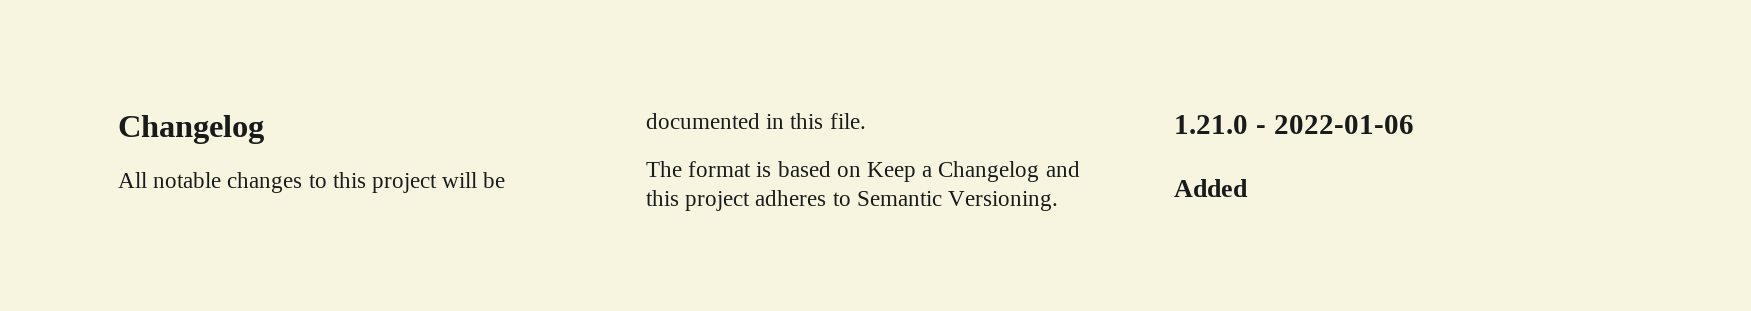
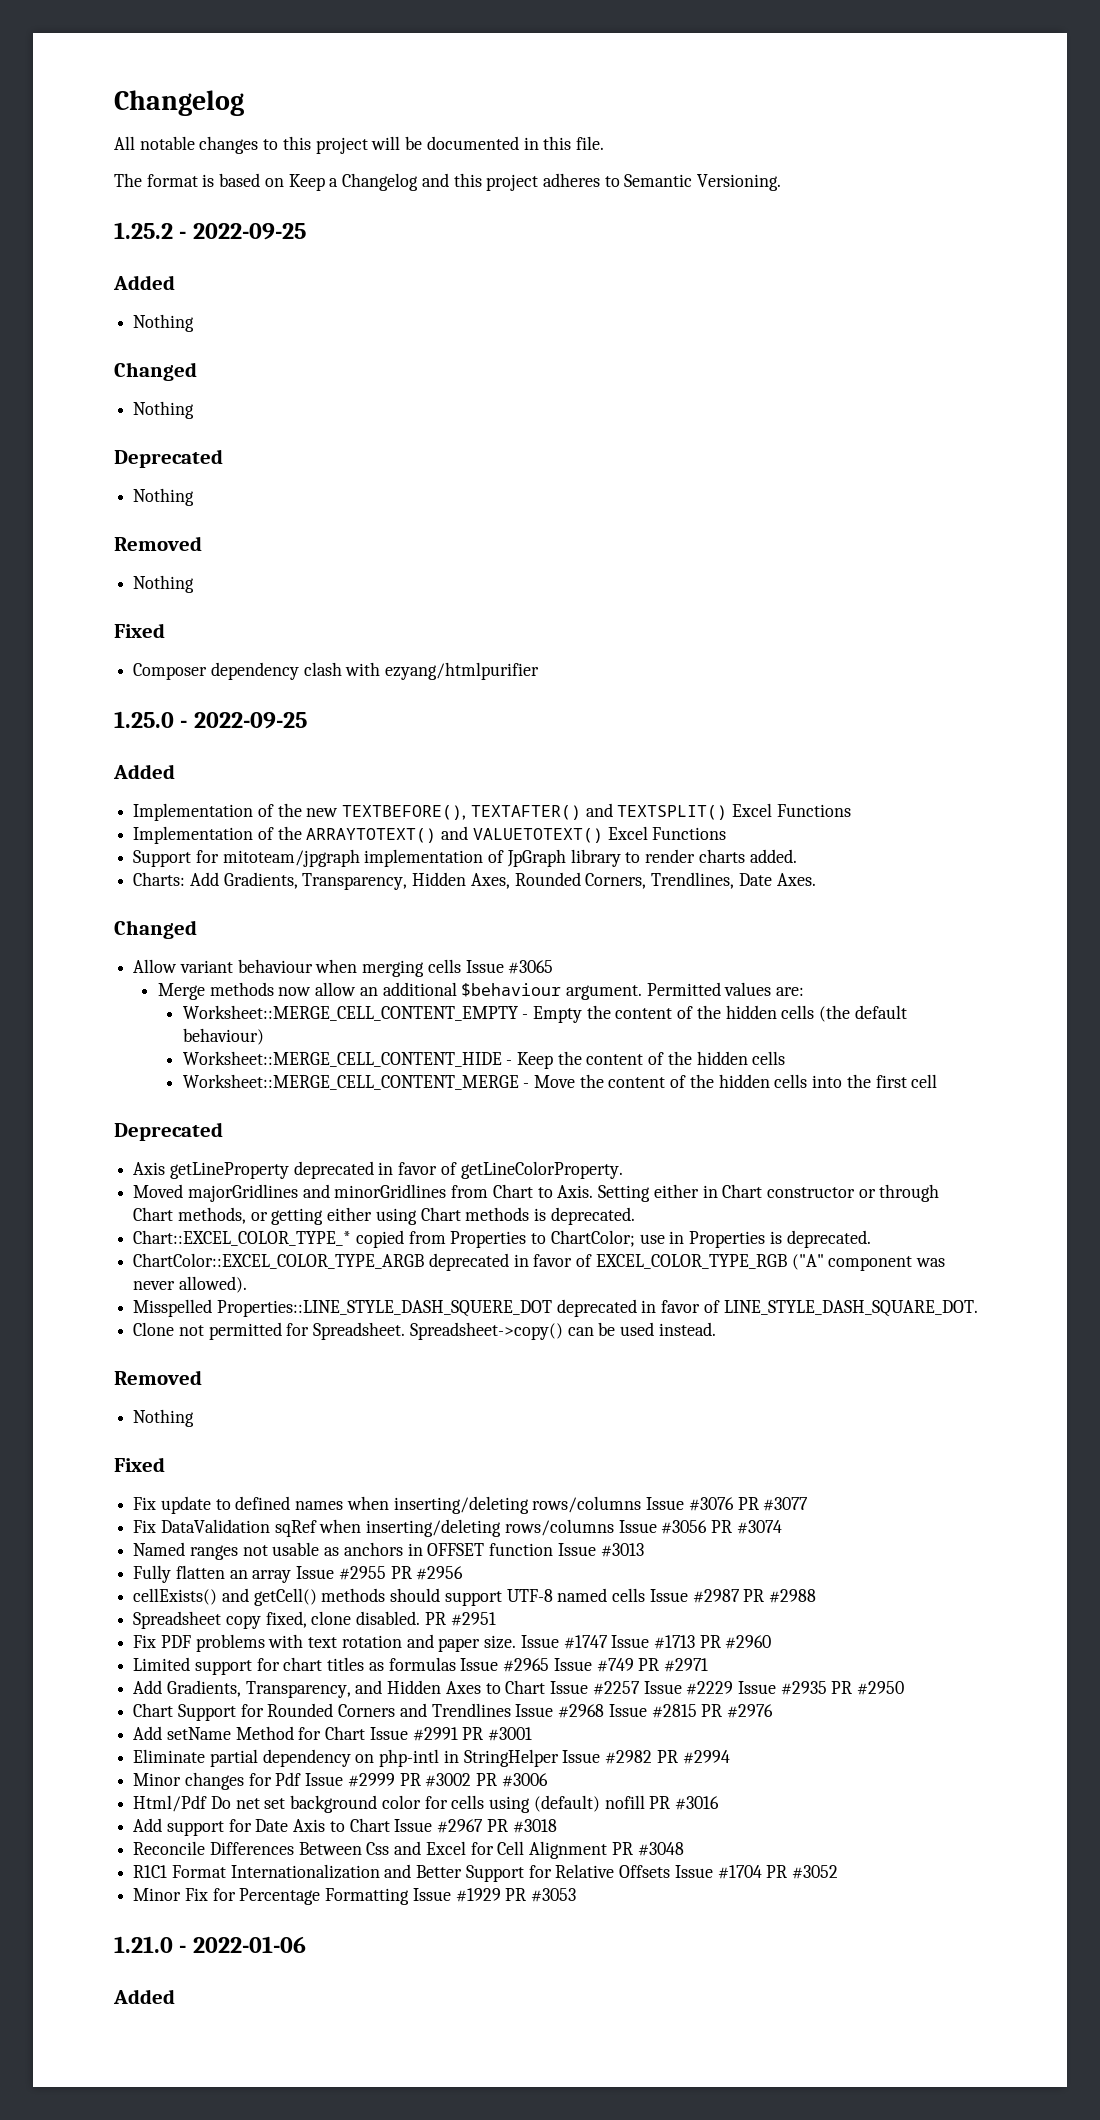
+ 1.25.2 - 2022-09-25
+ Added
+ Nothing
+ Changed
+ Nothing
+ Deprecated
+ Nothing
+ Removed
+ Nothing
+ Fixed
+ Composer dependency clash with ezyang/htmlpurifier
+ 1.25.0 - 2022-09-25
+ Added
+ Implementation of the new TEXTBEFORE(), TEXTAFTER() and TEXTSPLIT() Excel Functions
+ Implementation of the ARRAYTOTEXT() and VALUETOTEXT() Excel Functions
+ Support for mitoteam/jpgraph implementation of JpGraph library to render charts added.
+ Charts: Add Gradients, Transparency, Hidden Axes, Rounded Corners, Trendlines, Date Axes.
+ Changed
+ Allow variant behaviour when merging cells Issue #3065
+ Merge methods now allow an additional $behaviour argument. Permitted values are:
+ Worksheet::MERGE_CELL_CONTENT_EMPTY - Empty the content of the hidden cells (the default behaviour)
+ Worksheet::MERGE_CELL_CONTENT_HIDE - Keep the content of the hidden cells
+ Worksheet::MERGE_CELL_CONTENT_MERGE - Move the content of the hidden cells into the first cell
+ Deprecated
+ Axis getLineProperty deprecated in favor of getLineColorProperty.
+ Moved majorGridlines and minorGridlines from Chart to Axis. Setting either in Chart constructor or through Chart methods, or getting either using Chart methods is deprecated.
+ Chart::EXCEL_COLOR_TYPE_* copied from Properties to ChartColor; use in Properties is deprecated.
+ ChartColor::EXCEL_COLOR_TYPE_ARGB deprecated in favor of EXCEL_COLOR_TYPE_RGB ("A" component was never allowed).
+ Misspelled Properties::LINE_STYLE_DASH_SQUERE_DOT deprecated in favor of LINE_STYLE_DASH_SQUARE_DOT.
+ Clone not permitted for Spreadsheet. Spreadsheet->copy() can be used instead.
+ Removed
+ Nothing
+ Fixed
+ Fix update to defined names when inserting/deleting rows/columns Issue #3076 PR #3077
+ Fix DataValidation sqRef when inserting/deleting rows/columns Issue #3056 PR #3074
+ Named ranges not usable as anchors in OFFSET function Issue #3013
+ Fully flatten an array Issue #2955 PR #2956
+ cellExists() and getCell() methods should support UTF-8 named cells Issue #2987 PR #2988
+ Spreadsheet copy fixed, clone disabled. PR #2951
+ Fix PDF problems with text rotation and paper size. Issue #1747 Issue #1713 PR #2960
+ Limited support for chart titles as formulas Issue #2965 Issue #749 PR #2971
+ Add Gradients, Transparency, and Hidden Axes to Chart Issue #2257 Issue #2229 Issue #2935 PR #2950
+ Chart Support for Rounded Corners and Trendlines Issue #2968 Issue #2815 PR #2976
+ Add setName Method for Chart Issue #2991 PR #3001
+ Eliminate partial dependency on php-intl in StringHelper Issue #2982 PR #2994
+ Minor changes for Pdf Issue #2999 PR #3002 PR #3006
+ Html/Pdf Do net set background color for cells using (default) nofill PR #3016
+ Add support for Date Axis to Chart Issue #2967 PR #3018
+ Reconcile Differences Between Css and Excel for Cell Alignment PR #3048
+ R1C1 Format Internationalization and Better Support for Relative Offsets Issue #1704 PR #3052
+ Minor Fix for Percentage Formatting Issue #1929 PR #3053

